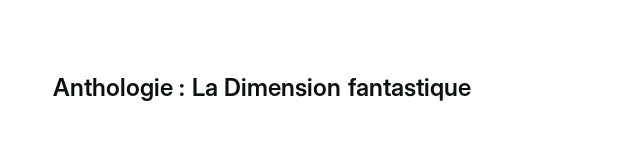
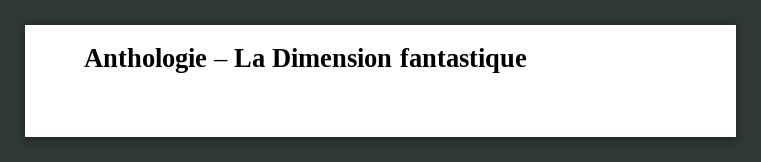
- Anthologie : La Dimension fantastique
+ Anthologie – La Dimension fantastique

